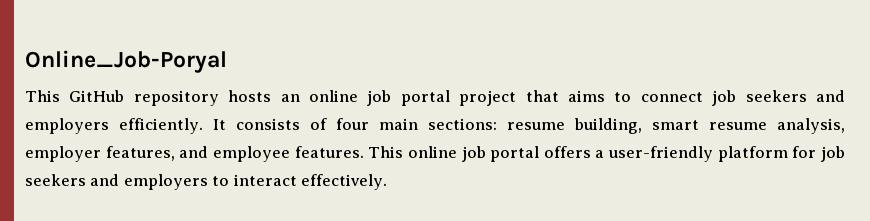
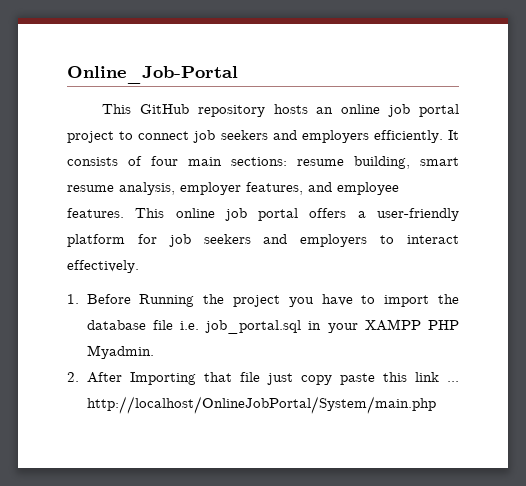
- Online_Job-Poryal
+ Online_Job-Portal
- This GitHub repository hosts an online job portal project that aims to connect job seekers and employers efficiently.
+ This GitHub repository hosts an online job portal project to connect job seekers and employers efficiently.
+ 1. Before Running the project you have to import the database file i.e. job_portal.sql in your XAMPP PHP Myadmin.
+ 2. After Importing that file just copy paste this link ... http://localhost/OnlineJobPortal/System/main.php

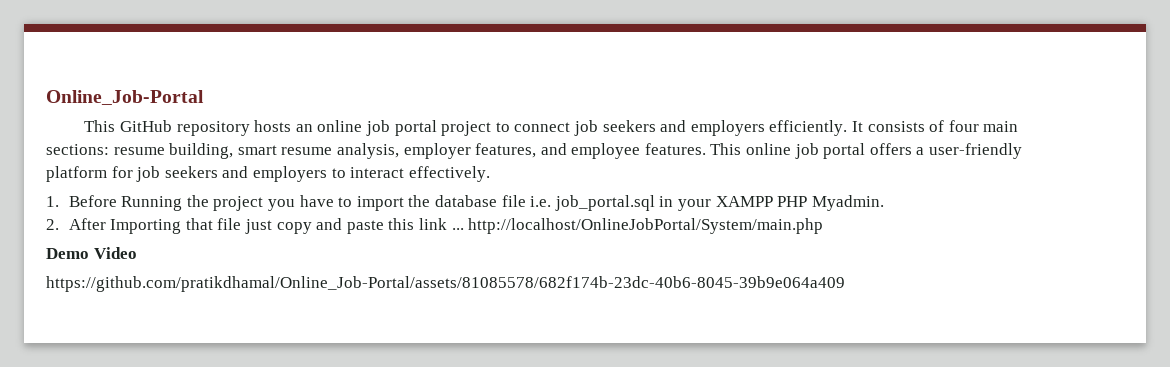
- 2. After Importing that file just copy paste this link ... http://localhost/OnlineJobPortal/System/main.php
+ 2. After Importing that file just copy and paste this link ... http://localhost/OnlineJobPortal/System/main.php
+ Demo Video
+ https://github.com/pratikdhamal/Online_Job-Portal/assets/81085578/682f174b-23dc-40b6-8045-39b9e064a409

